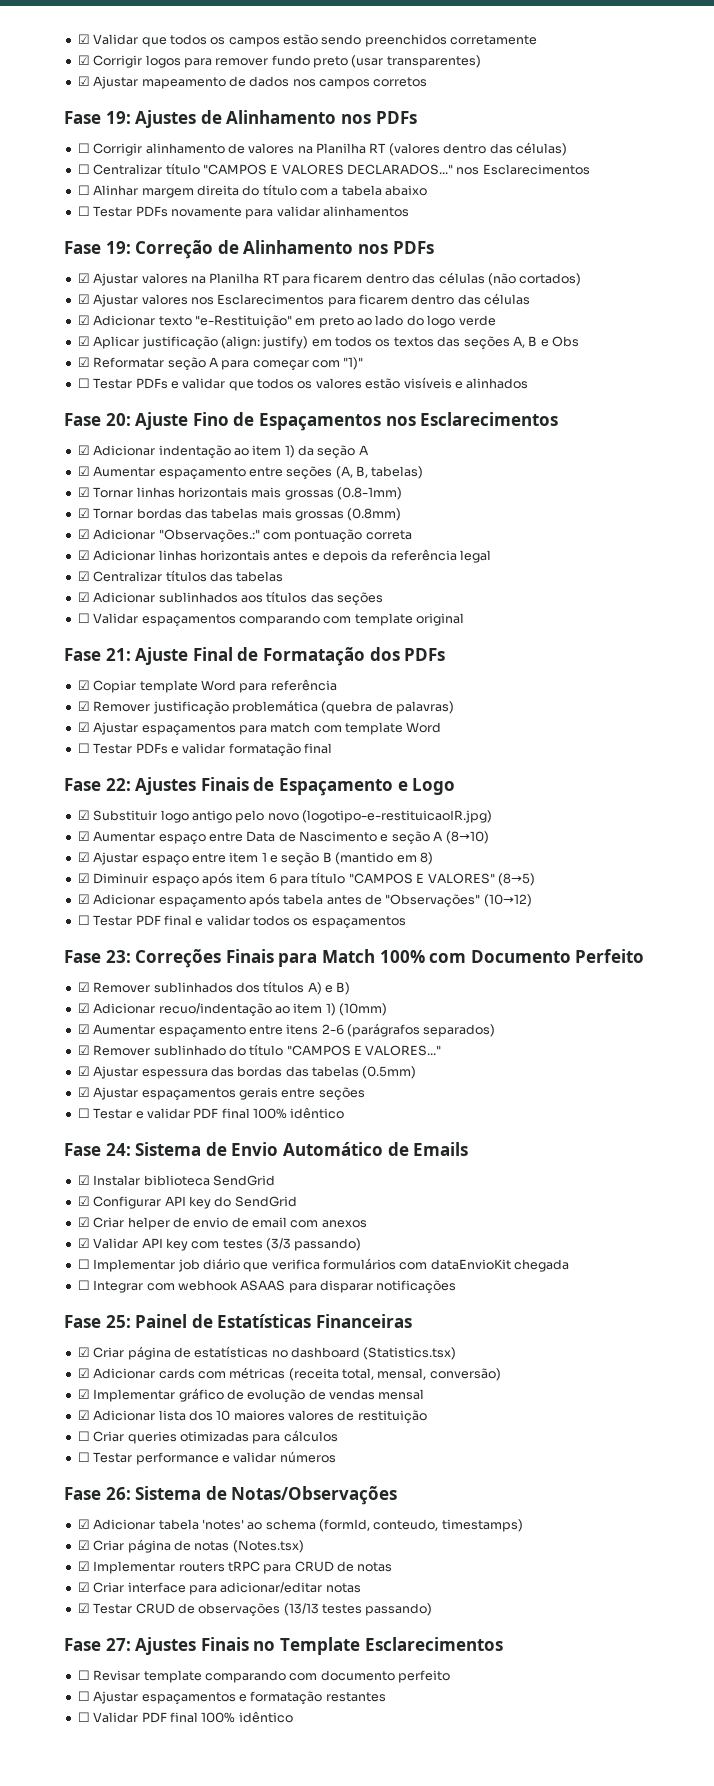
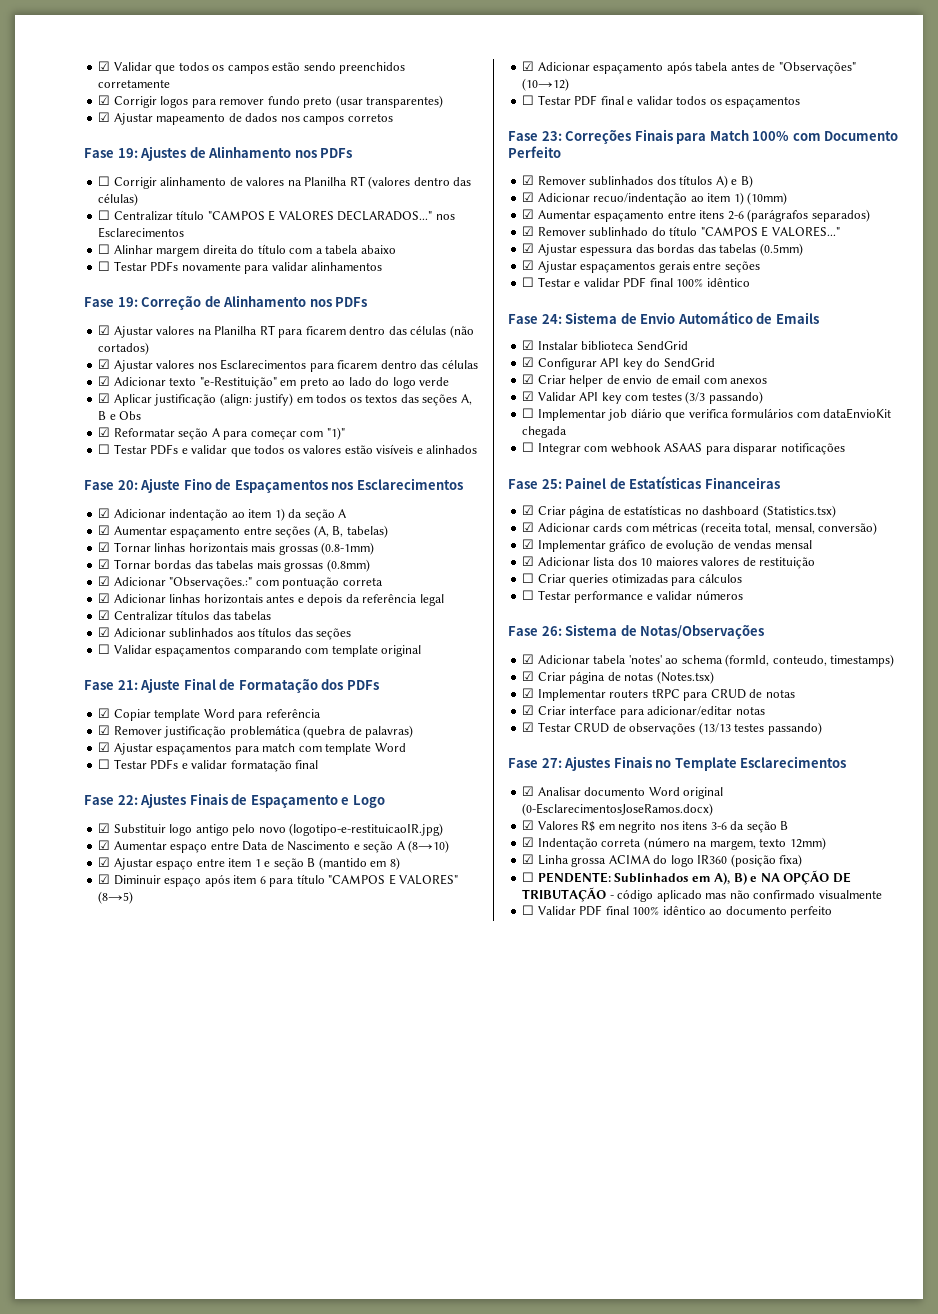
- ☐ Revisar template comparando com documento perfeito
- ☐ Ajustar espaçamentos e formatação restantes
+ ☑ Analisar documento Word original (0-EsclarecimentosJoseRamos.docx)
+ ☑ Valores R$ em negrito nos itens 3-6 da seção B
+ ☑ Indentação correta (número na margem, texto 12mm)
+ ☑ Linha grossa ACIMA do logo IR360 (posição fixa)
+ ☐ PENDENTE: Sublinhados em A), B) e NA OPÇÃO DE TRIBUTAÇÃO - código aplicado mas não confirmado visualmente
- ☐ Validar PDF final 100% idêntico
+ ☐ Validar PDF final 100% idêntico ao documento perfeito

